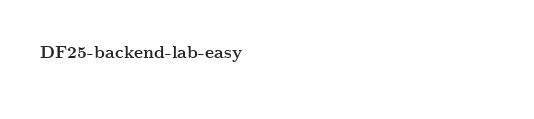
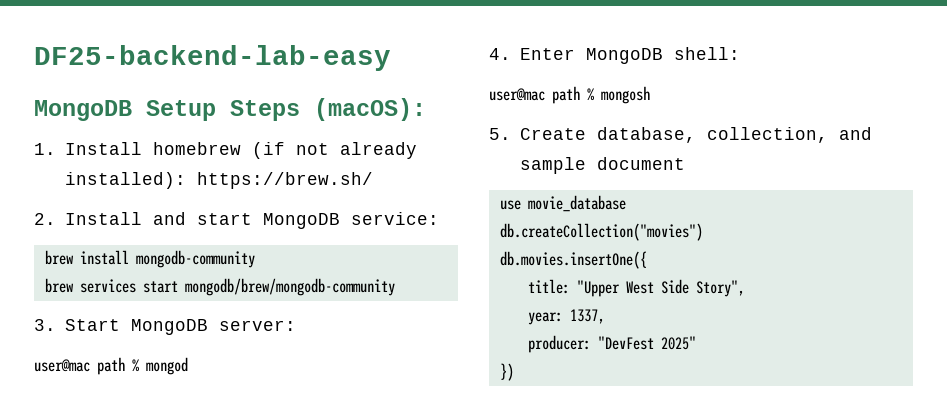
+ MongoDB Setup Steps (macOS):
+ 1. Install homebrew (if not already installed): https://brew.sh/
+ 2. Install and start MongoDB service:
+ brew install mongodb-community
+ brew services start mongodb/brew/mongodb-community
+ 3. Start MongoDB server:
+ user@mac path % mongod
+ 4. Enter MongoDB shell:
+ user@mac path % mongosh
+ 5. Create database, collection, and sample document
+ use movie_database
+ db.createCollection("movies")
+ db.movies.insertOne({
+ title: "Upper West Side Story",
+ year: 1337,
+ producer: "DevFest 2025"
+ })

